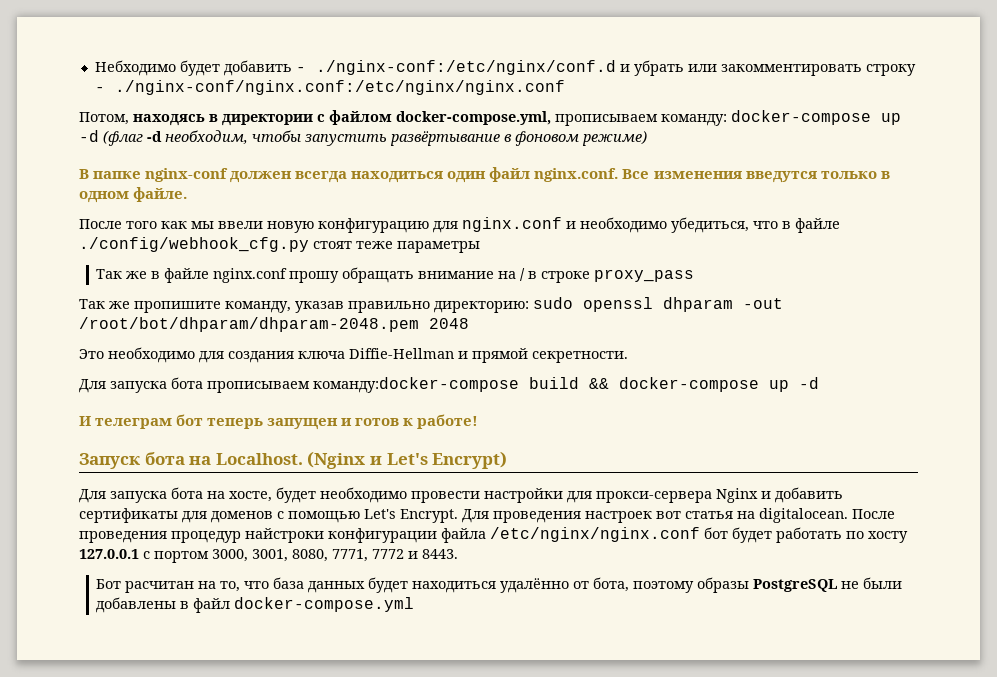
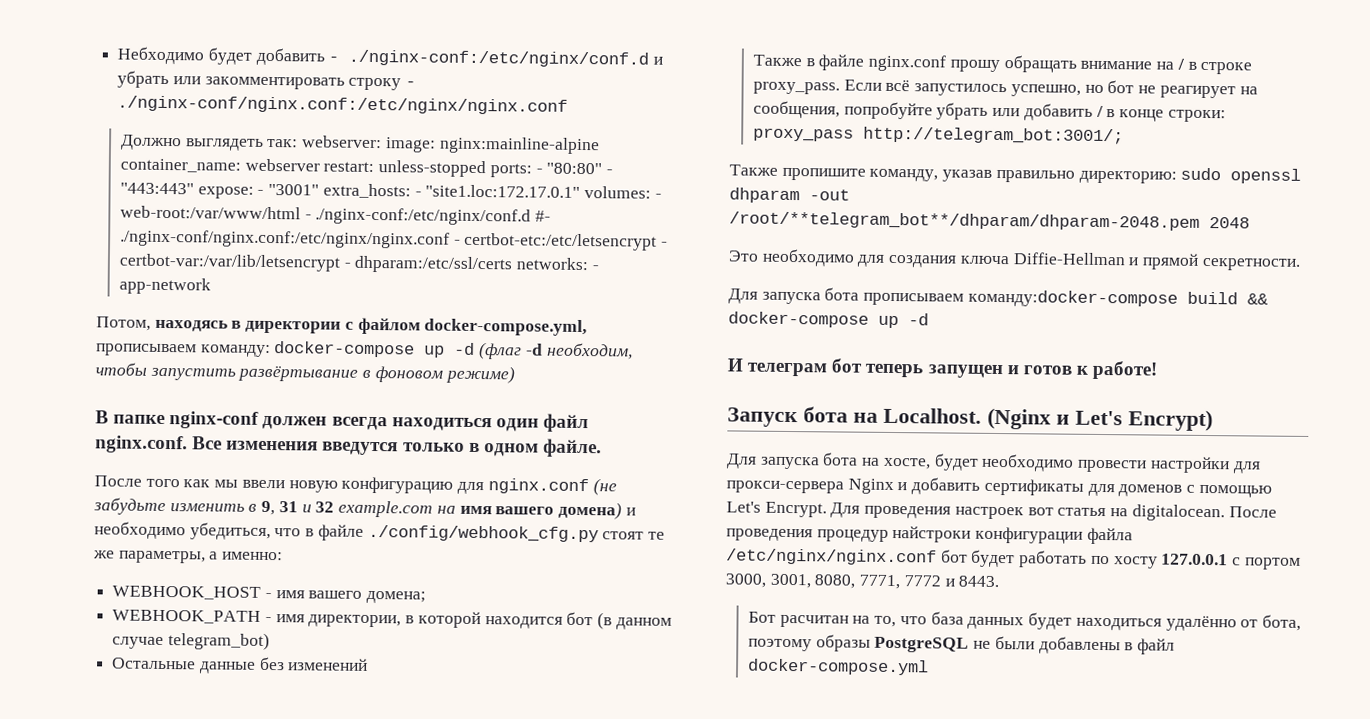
+ Должно выглядеть так: webserver: image: nginx:mainline-alpine container_name: webserver restart: unless-stopped ports: - "80:80" - "443:443" expose: - "3001" extra_hosts: - "site1.loc:172.17.0.1" volumes: - web-root:/var/www/html - ./nginx-conf:/etc/nginx/conf.d #- ./nginx-conf/nginx.conf:/etc/nginx/nginx.conf - certbot-etc:/etc/letsencrypt - certbot-var:/var/lib/letsencrypt - dhparam:/etc/ssl/certs networks: - app-network
- После того как мы ввели новую конфигурацию для nginx.conf и необходимо убедиться, что в файле ./config/webhook_cfg.py стоят теже параметры
- Так же в файле nginx.conf прошу обращать внимание на / в строке proxy_pass
- Так же пропишите команду, указав правильно директорию: sudo openssl dhparam -out /root/bot/dhparam/dhparam-2048.pem 2048
+ После того как мы ввели новую конфигурацию для nginx.conf (не забудьте изменить в 9, 31 и 32 example.com на имя вашего домена) и необходимо убедиться, что в файле ./config/webhook_cfg.py стоят те же параметры, а именно:
+ WEBHOOK_HOST - имя вашего домена;
+ WEBHOOK_PATH - имя директории, в которой находится бот (в данном случае telegram_bot)
+ Остальные данные без изменений
+ Также в файле nginx.conf прошу обращать внимание на / в строке proxy_pass. Если всё запустилось успешно, но бот не реагирует на сообщения, попробуйте убрать или добавить / в конце строки: proxy_pass http://telegram_bot:3001/;
+ Также пропишите команду, указав правильно директорию: sudo openssl dhparam -out /root/**telegram_bot**/dhparam/dhparam-2048.pem 2048

